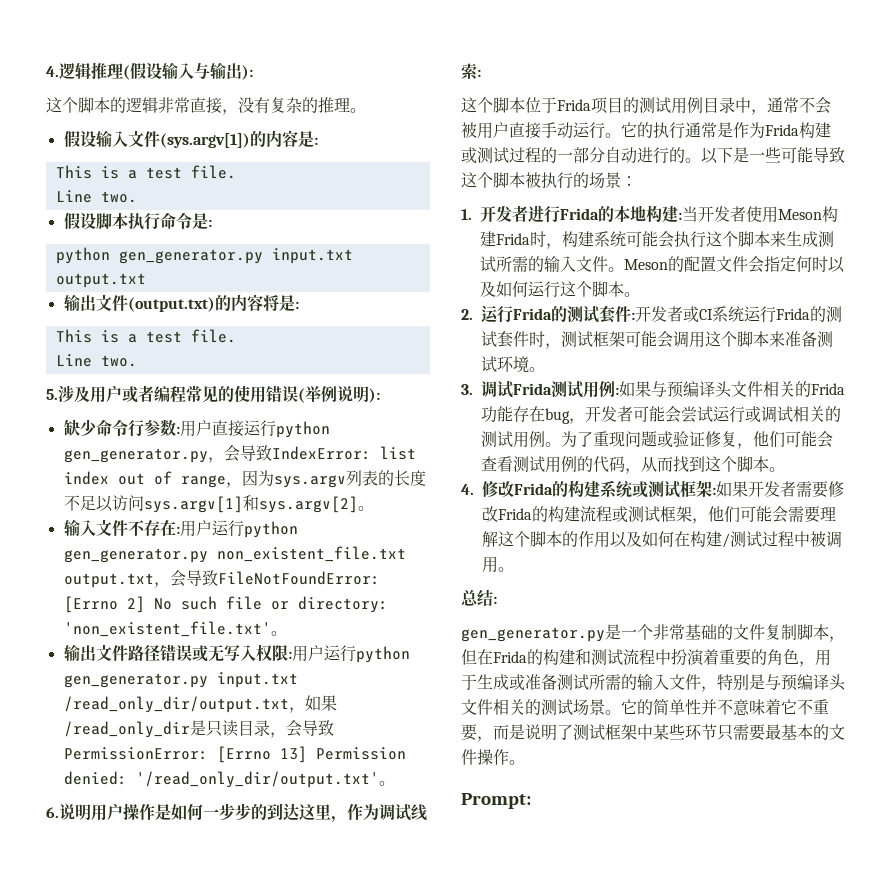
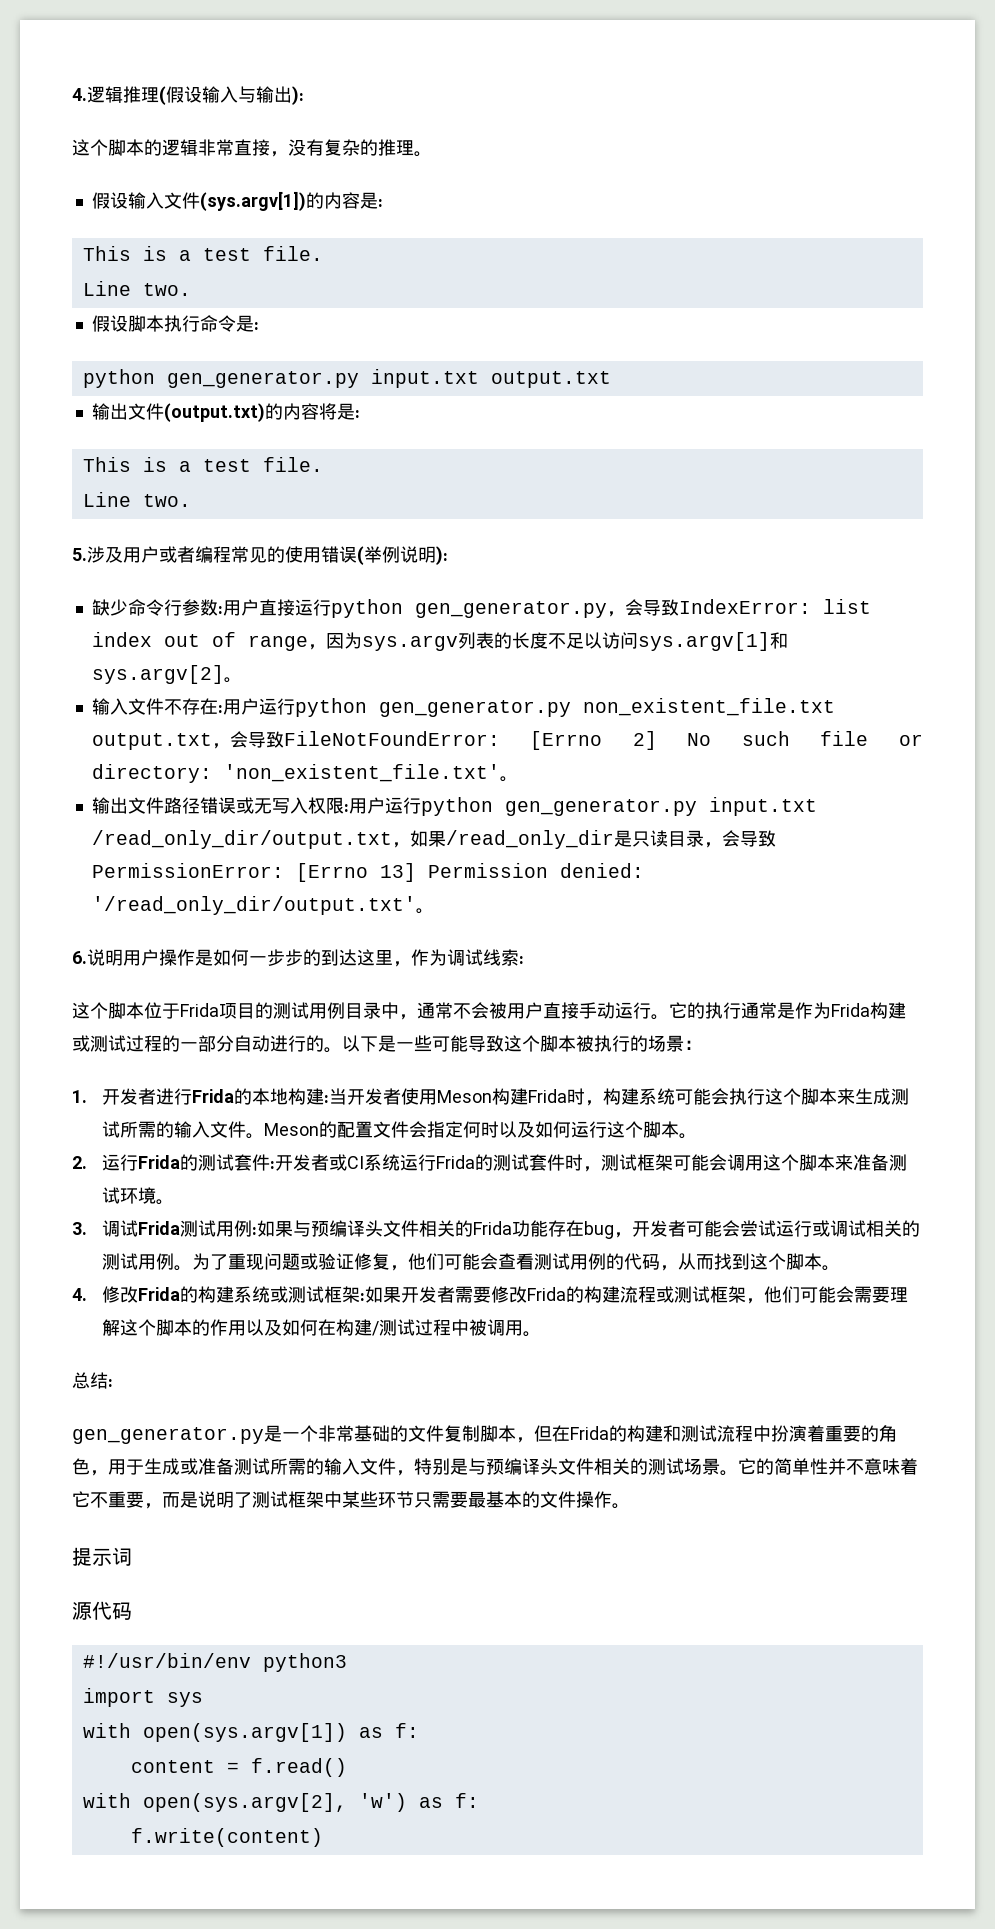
- Prompt:
+ 提示词
+ 源代码
+ #!/usr/bin/env python3
+ import sys
+ with open(sys.argv[1]) as f:
+ content = f.read()
+ with open(sys.argv[2], 'w') as f:
+ f.write(content)

